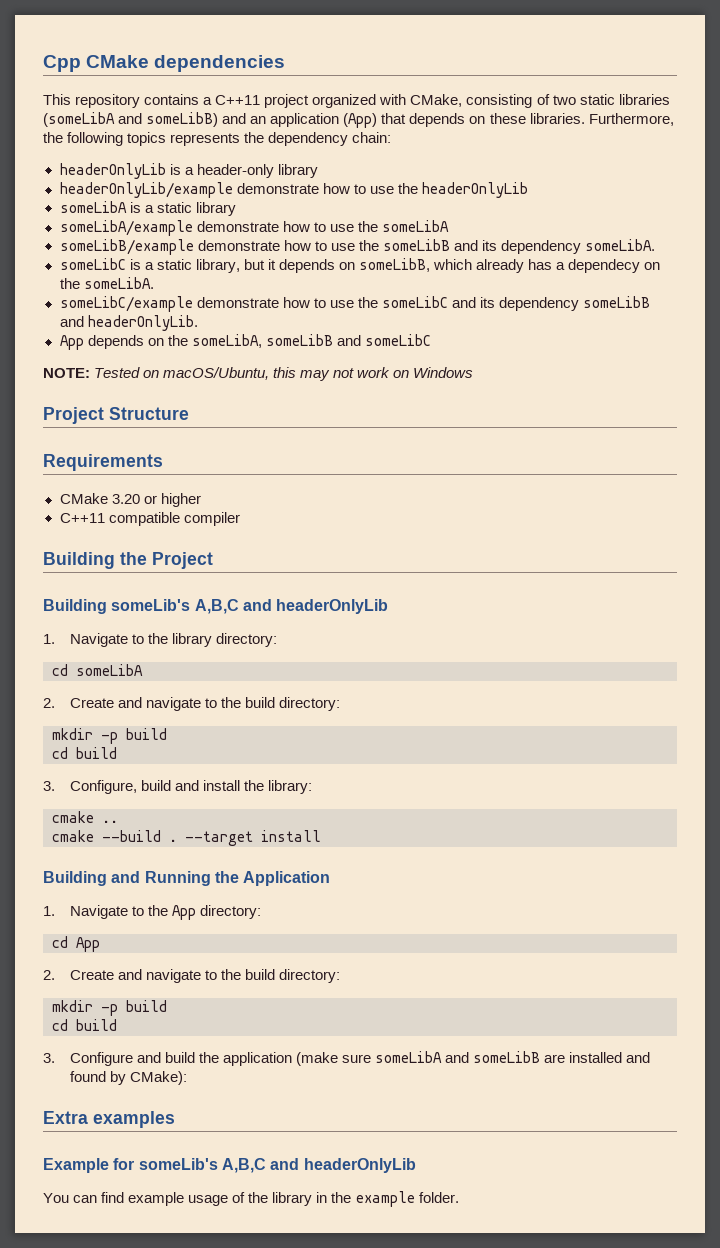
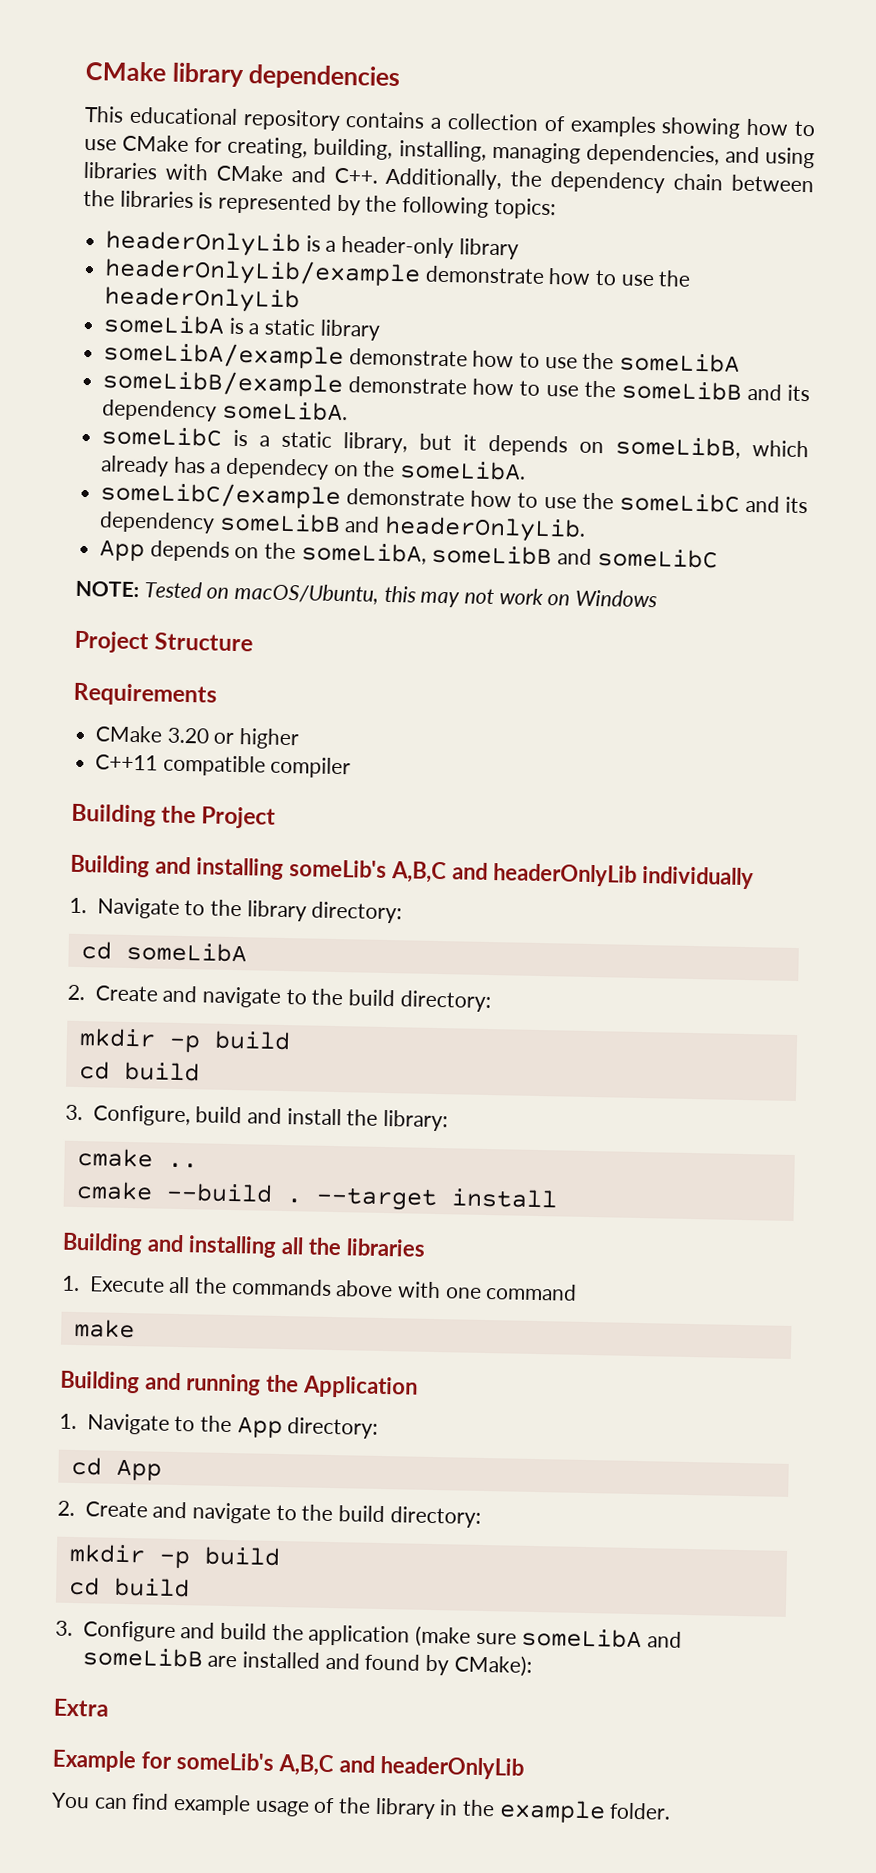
- Cpp CMake dependencies
+ CMake library dependencies
- This repository contains a C++11 project organized with CMake, consisting of two static libraries (someLibA and someLibB) and an application (App) that depends on these libraries. Furthermore, the following topics represents the dependency chain:
+ This educational repository contains a collection of examples showing how to use CMake for creating, building, installing, managing dependencies, and using libraries with CMake and C++. Additionally, the dependency chain between the libraries is represented by the following topics:
- Building someLib's A,B,C and headerOnlyLib
+ Building and installing someLib's A,B,C and headerOnlyLib individually
- Building and Running the Application
+ Building and installing all the libraries
+ 1. Execute all the commands above with one command
+ make
+ Building and running the Application
- Extra examples
+ Extra

